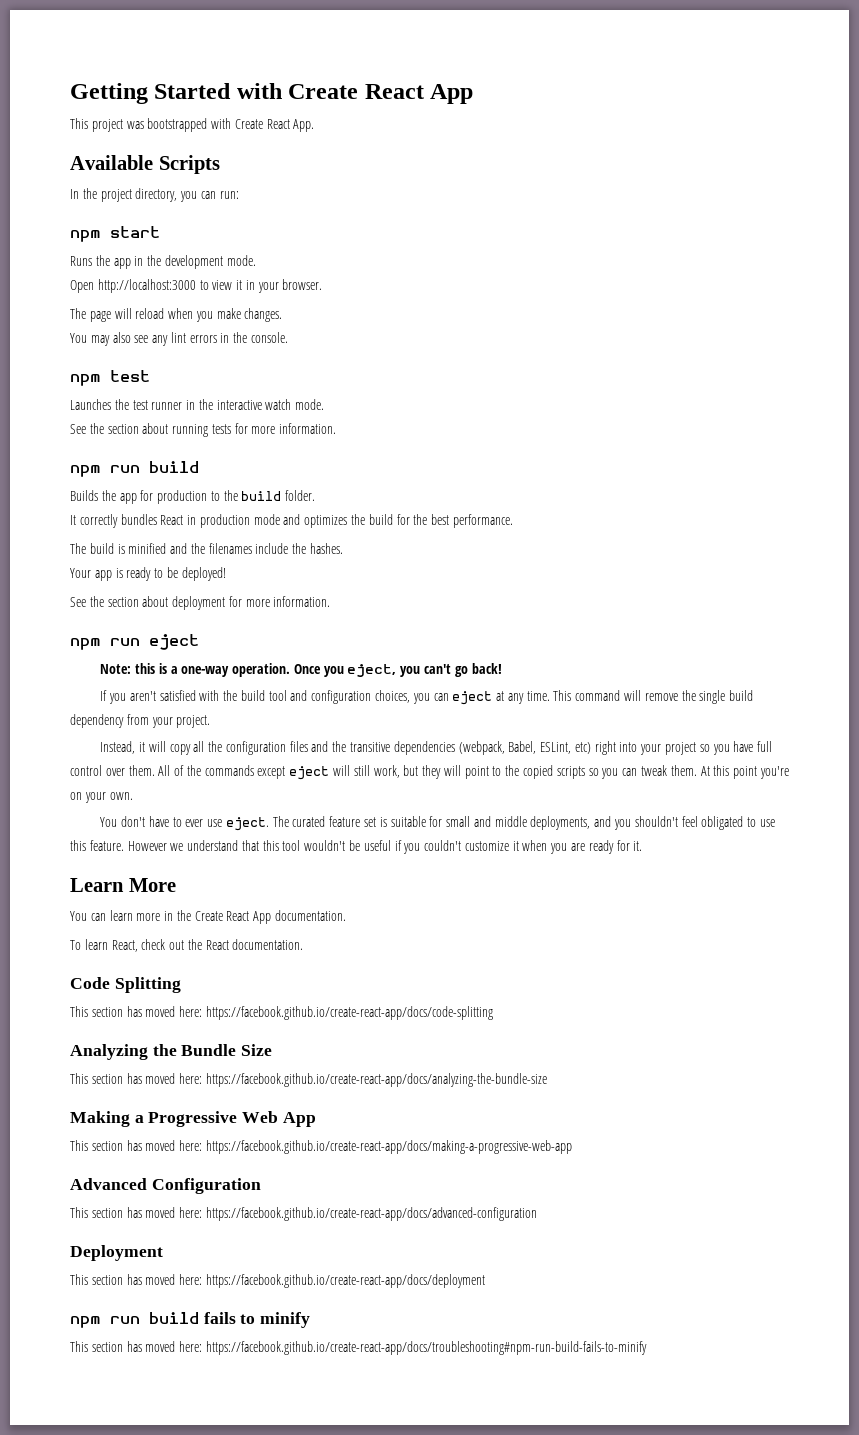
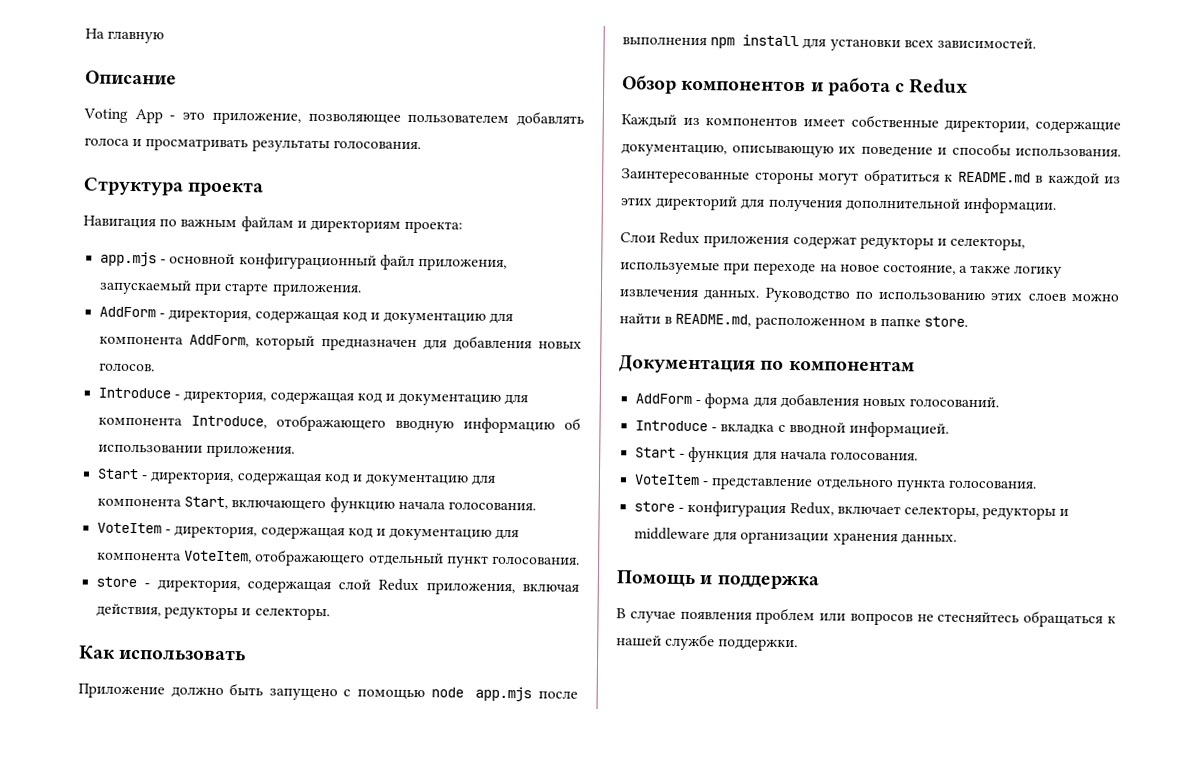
- Getting Started with Create React App
- This project was bootstrapped with Create React App.
- Available Scripts
- In the project directory, you can run:
- npm start
- Runs the app in the development mode.
- Open http://localhost:3000 to view it in your browser.
- The page will reload when you make changes.
- You may also see any lint errors in the console.
- npm test
- Launches the test runner in the interactive watch mode.
- See the section about running tests for more information.
- npm run build
- Builds the app for production to the build folder.
- It correctly bundles React in production mode and optimizes the build for the best performance.
- The build is minified and the filenames include the hashes.
- Your app is ready to be deployed!
- See the section about deployment for more information.
- npm run eject
- Note: this is a one-way operation. Once you eject, you can't go back!
- If you aren't satisfied with the build tool and configuration choices, you can eject at any time. This command will remove the single build dependency from your project.
- Instead, it will copy all the configuration files and the transitive dependencies (webpack, Babel, ESLint, etc) right into your project so you have full control over them. All of the commands except eject will still work, but they will point to the copied scripts so you can tweak them. At this point you're on your own.
- You don't have to ever use eject. The curated feature set is suitable for small and middle deployments, and you shouldn't feel obligated to use this feature. However we understand that this tool wouldn't be useful if you couldn't customize it when you are ready for it.
- Learn More
- You can learn more in the Create React App documentation.
- To learn React, check out the React documentation.
- Code Splitting
- This section has moved here: https://facebook.github.io/create-react-app/docs/code-splitting
- Analyzing the Bundle Size
- This section has moved here: https://facebook.github.io/create-react-app/docs/analyzing-the-bundle-size
- Making a Progressive Web App
- This section has moved here: https://facebook.github.io/create-react-app/docs/making-a-progressive-web-app
- Advanced Configuration
- This section has moved here: https://facebook.github.io/create-react-app/docs/advanced-configuration
- Deployment
- This section has moved here: https://facebook.github.io/create-react-app/docs/deployment
- npm run build fails to minify
- This section has moved here: https://facebook.github.io/create-react-app/docs/troubleshooting#npm-run-build-fails-to-minify
+ На главную
+ Описание
+ Voting App - это приложение, позволяющее пользователем добавлять голоса и просматривать результаты голосования.
+ Структура проекта
+ Навигация по важным файлам и директориям проекта:
+ app.mjs - основной конфигурационный файл приложения, запускаемый при старте приложения.
+ AddForm - директория, содержащая код и документацию для компонента AddForm, который предназначен для добавления новых голосов.
+ Introduce - директория, содержащая код и документацию для компонента Introduce, отображающего вводную информацию об использовании приложения.
+ Start - директория, содержащая код и документацию для компонента Start, включающего функцию начала голосования.
+ VoteItem - директория, содержащая код и документацию для компонента VoteItem, отображающего отдельный пункт голосования.
+ store - директория, содержащая слой Redux приложения, включая действия, редукторы и селекторы.
+ Как использовать
+ Приложение должно быть запущено с помощью node app.mjs после выполнения npm install для установки всех зависимостей.
+ Обзор компонентов и работа с Redux
+ Каждый из компонентов имеет собственные директории, содержащие документацию, описывающую их поведение и способы использования. Заинтересованные стороны могут обратиться к README.md в каждой из этих директорий для получения дополнительной информации.
+ Слои Redux приложения содержат редукторы и селекторы, используемые при переходе на новое состояние, а также логику извлечения данных. Руководство по использованию этих слоев можно найти в README.md, расположенном в папке store.
+ Документация по компонентам
+ AddForm - форма для добавления новых голосований.
+ Introduce - вкладка с вводной информацией.
+ Start - функция для начала голосования.
+ VoteItem - представление отдельного пункта голосования.
+ store - конфигурация Redux, включает селекторы, редукторы и middleware для организации хранения данных.
+ Помощь и поддержка
+ В случае появления проблем или вопросов не стесняйтесь обращаться к нашей службе поддержки.

